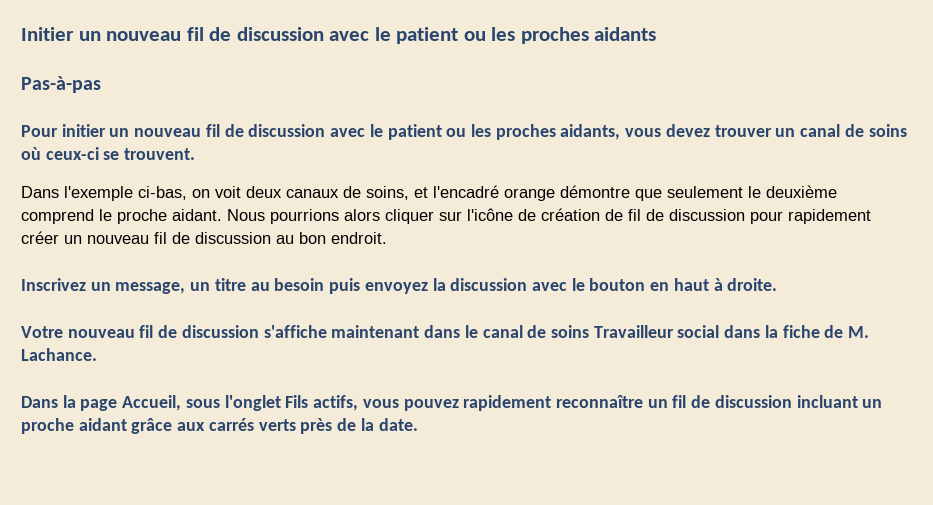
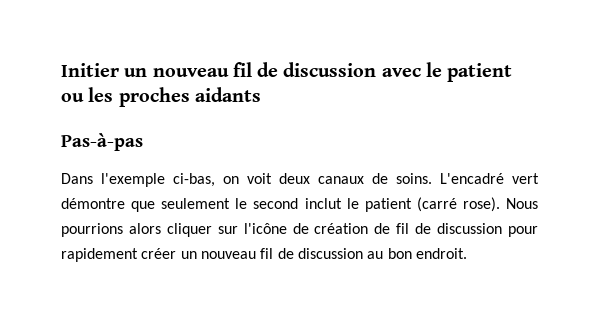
- Pour initier un nouveau fil de discussion avec le patient ou les proches aidants, vous devez trouver un canal de soins où ceux-ci se trouvent.
- Dans l'exemple ci-bas, on voit deux canaux de soins, et l'encadré orange démontre que seulement le deuxième comprend le proche aidant.
+ Dans l'exemple ci-bas, on voit deux canaux de soins. L'encadré vert démontre que seulement le second inclut le patient (carré rose).
- Inscrivez un message, un titre au besoin puis envoyez la discussion avec le bouton en haut à droite.
- Votre nouveau fil de discussion s'affiche maintenant dans le canal de soins Travailleur social dans la fiche de M. Lachance.
- Dans la page Accueil, sous l'onglet Fils actifs, vous pouvez rapidement reconnaître un fil de discussion incluant un proche aidant grâce aux carrés verts près de la date.

